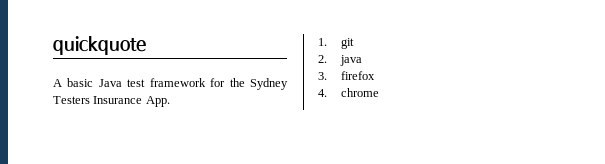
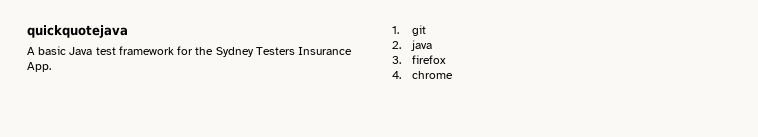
- quickquote
+ quickquotejava

